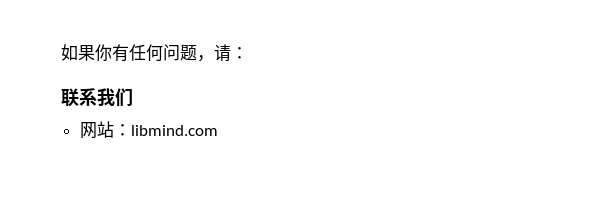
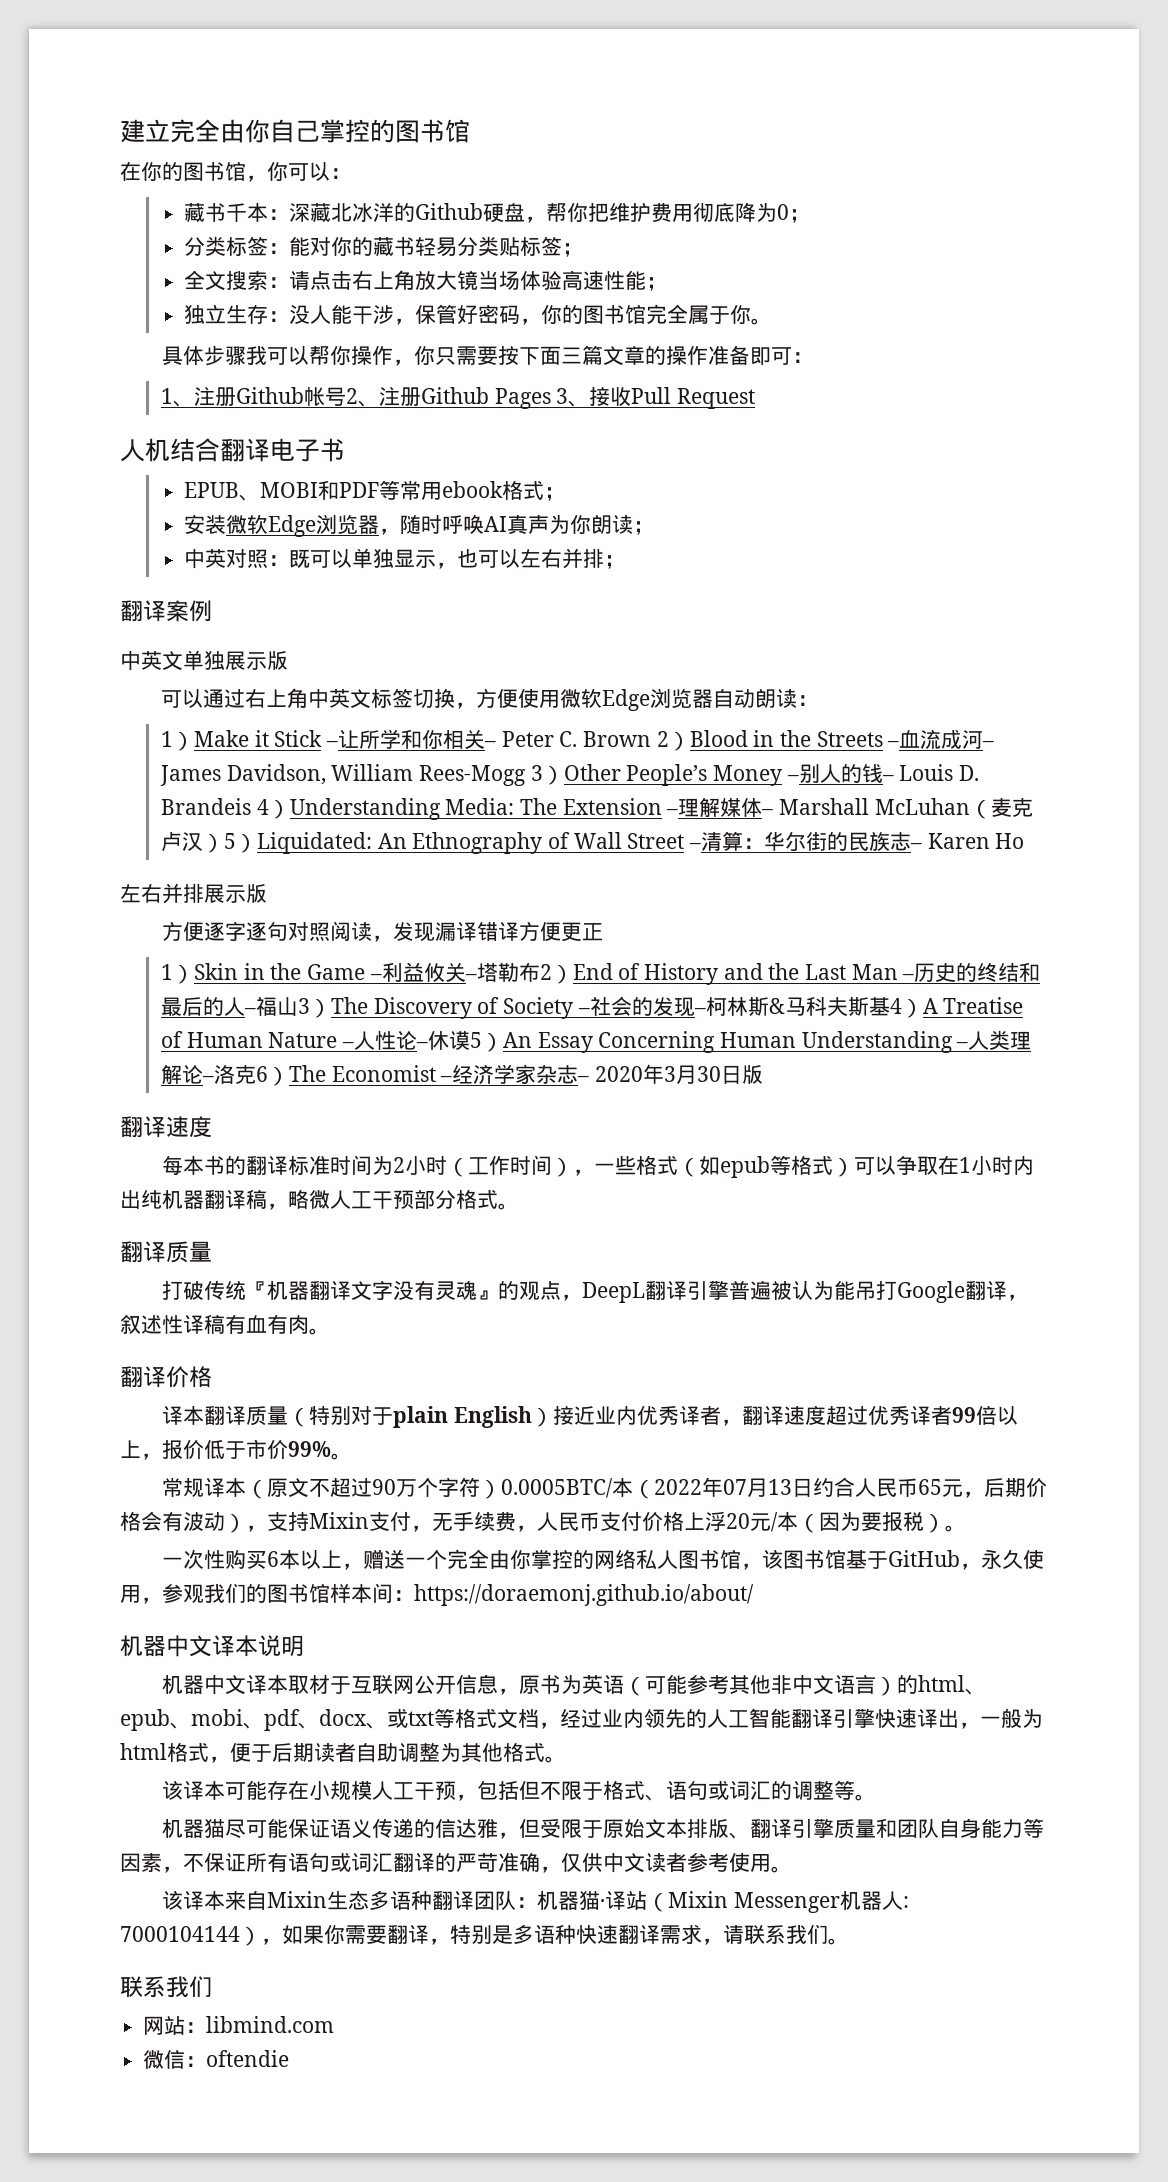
- 如果你有任何问题，请：
+ 建立完全由你自己掌控的图书馆
+ 在你的图书馆，你可以：
+ 藏书千本：深藏北冰洋的Github硬盘，帮你把维护费用彻底降为0；
+ 分类标签：能对你的藏书轻易分类贴标签；
+ 全文搜索：请点击右上角放大镜当场体验高速性能；
+ 独立生存：没人能干涉，保管好密码，你的图书馆完全属于你。
+ 具体步骤我可以帮你操作，你只需要按下面三篇文章的操作准备即可：
+ 1、注册Github帐号2、注册Github Pages 3、接收Pull Request
+ 人机结合翻译电子书
+ EPUB、MOBI和PDF等常用ebook格式；
+ 安装微软Edge浏览器，随时呼唤AI真声为你朗读；
+ 中英对照：既可以单独显示，也可以左右并排；
+ 翻译案例
+ 中英文单独展示版
+ 可以通过右上角中英文标签切换，方便使用微软Edge浏览器自动朗读：
+ 1）Make it Stick –让所学和你相关– Peter C. Brown 2）Blood in the Streets –血流成河– James Davidson, William Rees-Mogg 3）Other People’s Money –别人的钱– Louis D. Brandeis 4）Understanding Media: The Extension –理解媒体– Marshall McLuhan（麦克卢汉）5）Liquidated: An Ethnography of Wall Street –清算：华尔街的民族志– Karen Ho
+ 左右并排展示版
+ 方便逐字逐句对照阅读，发现漏译错译方便更正
+ 1）Skin in the Game –利益攸关–塔勒布2）End of History and the Last Man –历史的终结和最后的人–福山3）The Discovery of Society –社会的发现–柯林斯&马科夫斯基4）A Treatise of Human Nature –人性论–休谟5）An Essay Concerning Human Understanding –人类理解论–洛克6）The Economist –经济学家杂志– 2020年3月30日版
+ 翻译速度
+ 每本书的翻译标准时间为2小时（工作时间），一些格式（如epub等格式）可以争取在1小时内出纯机器翻译稿，略微人工干预部分格式。
+ 翻译质量
+ 打破传统『机器翻译文字没有灵魂』的观点，DeepL翻译引擎普遍被认为能吊打Google翻译，叙述性译稿有血有肉。
+ 翻译价格
+ 译本翻译质量（特别对于plain English）接近业内优秀译者，翻译速度超过优秀译者99倍以上，报价低于市价99%。
+ 常规译本（原文不超过90万个字符）0.0005BTC/本（2022年07月13日约合人民币65元，后期价格会有波动），支持Mixin支付，无手续费，人民币支付价格上浮20元/本（因为要报税）。
+ 一次性购买6本以上，赠送一个完全由你掌控的网络私人图书馆，该图书馆基于GitHub，永久使用，参观我们的图书馆样本间：https://doraemonj.github.io/about/
+ 机器中文译本说明
+ 机器中文译本取材于互联网公开信息，原书为英语（可能参考其他非中文语言）的html、epub、mobi、pdf、docx、或txt等格式文档，经过业内领先的人工智能翻译引擎快速译出，一般为html格式，便于后期读者自助调整为其他格式。
+ 该译本可能存在小规模人工干预，包括但不限于格式、语句或词汇的调整等。
+ 机器猫尽可能保证语义传递的信达雅，但受限于原始文本排版、翻译引擎质量和团队自身能力等因素，不保证所有语句或词汇翻译的严苛准确，仅供中文读者参考使用。
+ 该译本来自Mixin生态多语种翻译团队：机器猫·译站（Mixin Messenger机器人: 7000104144），如果你需要翻译，特别是多语种快速翻译需求，请联系我们。
+ 微信：oftendie

